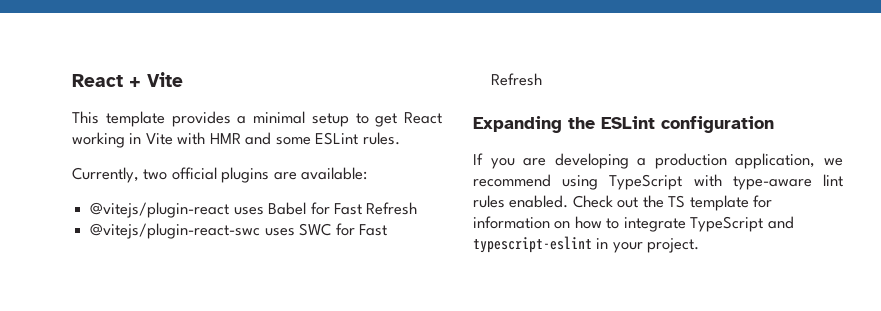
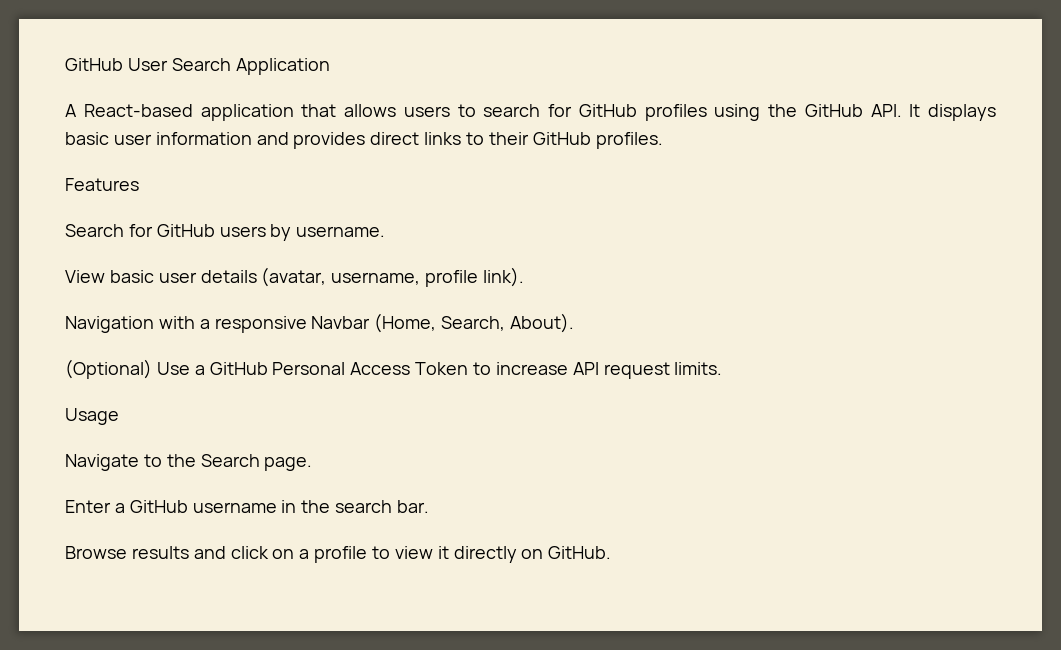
- React + Vite
- This template provides a minimal setup to get React working in Vite with HMR and some ESLint rules.
- Currently, two official plugins are available:
- @vitejs/plugin-react uses Babel for Fast Refresh
- @vitejs/plugin-react-swc uses SWC for Fast Refresh
- Expanding the ESLint configuration
- If you are developing a production application, we recommend using TypeScript with type-aware lint rules enabled. Check out the TS template for information on how to integrate TypeScript and typescript-eslint in your project.
+ GitHub User Search Application
+ A React-based application that allows users to search for GitHub profiles using the GitHub API. It displays basic user information and provides direct links to their GitHub profiles.
+ Features
+ Search for GitHub users by username.
+ View basic user details (avatar, username, profile link).
+ Navigation with a responsive Navbar (Home, Search, About).
+ (Optional) Use a GitHub Personal Access Token to increase API request limits.
+ Usage
+ Navigate to the Search page.
+ Enter a GitHub username in the search bar.
+ Browse results and click on a profile to view it directly on GitHub.

